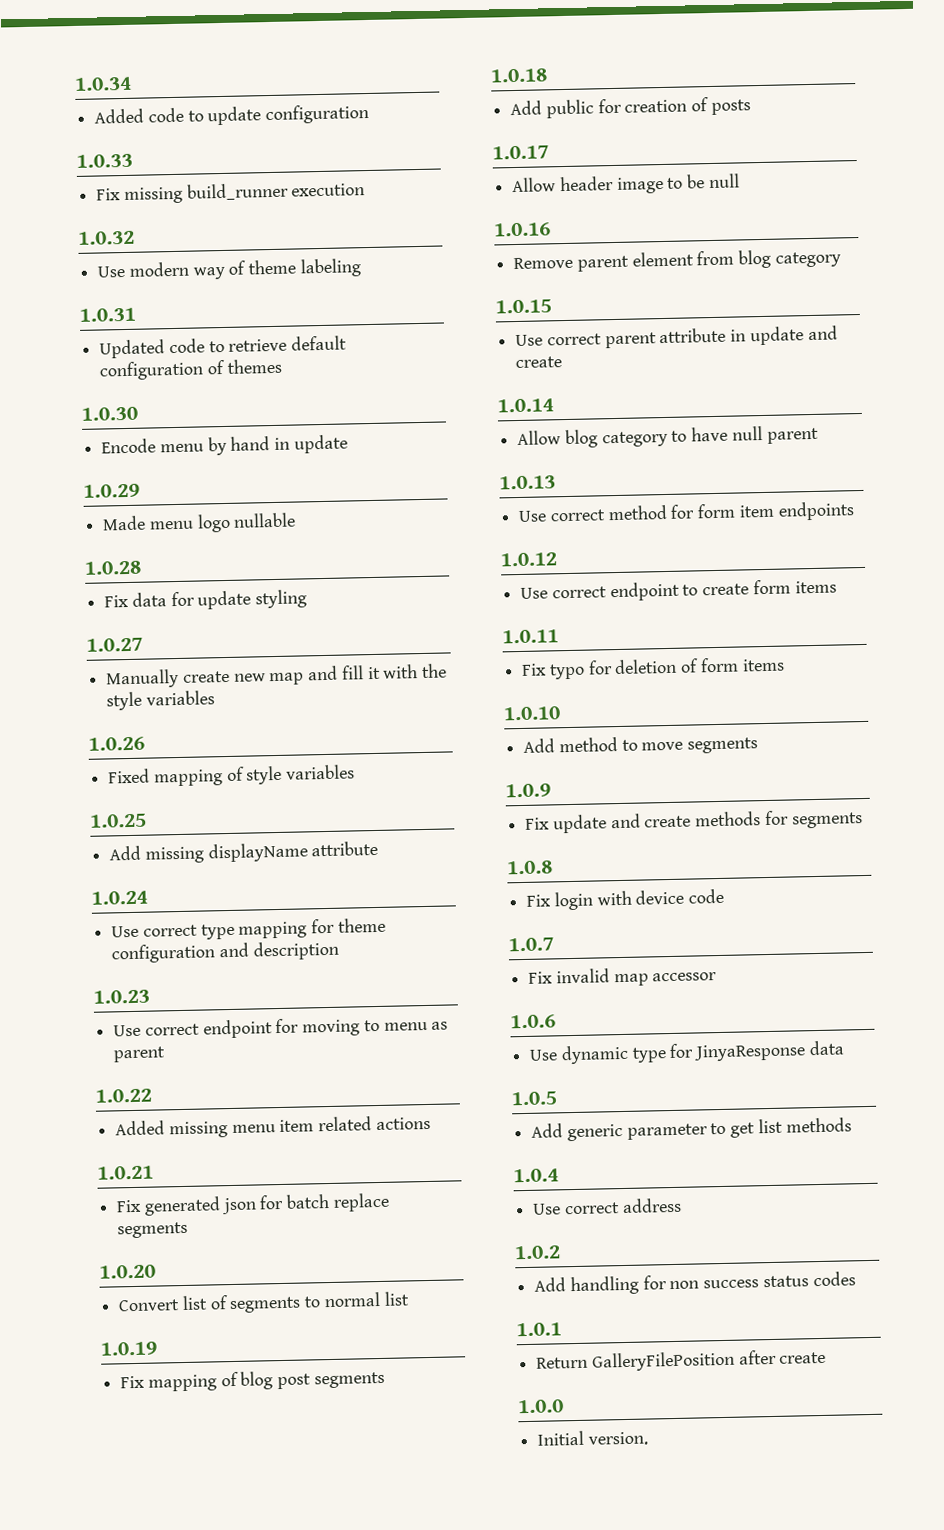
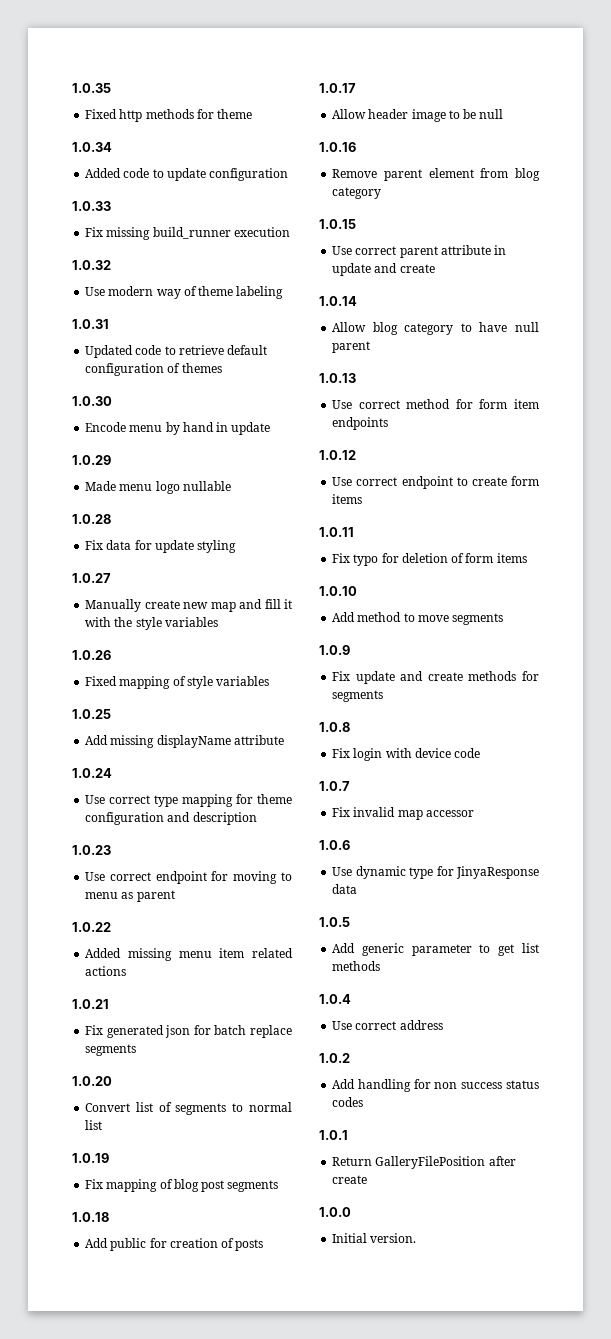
+ 1.0.35
+ Fixed http methods for theme

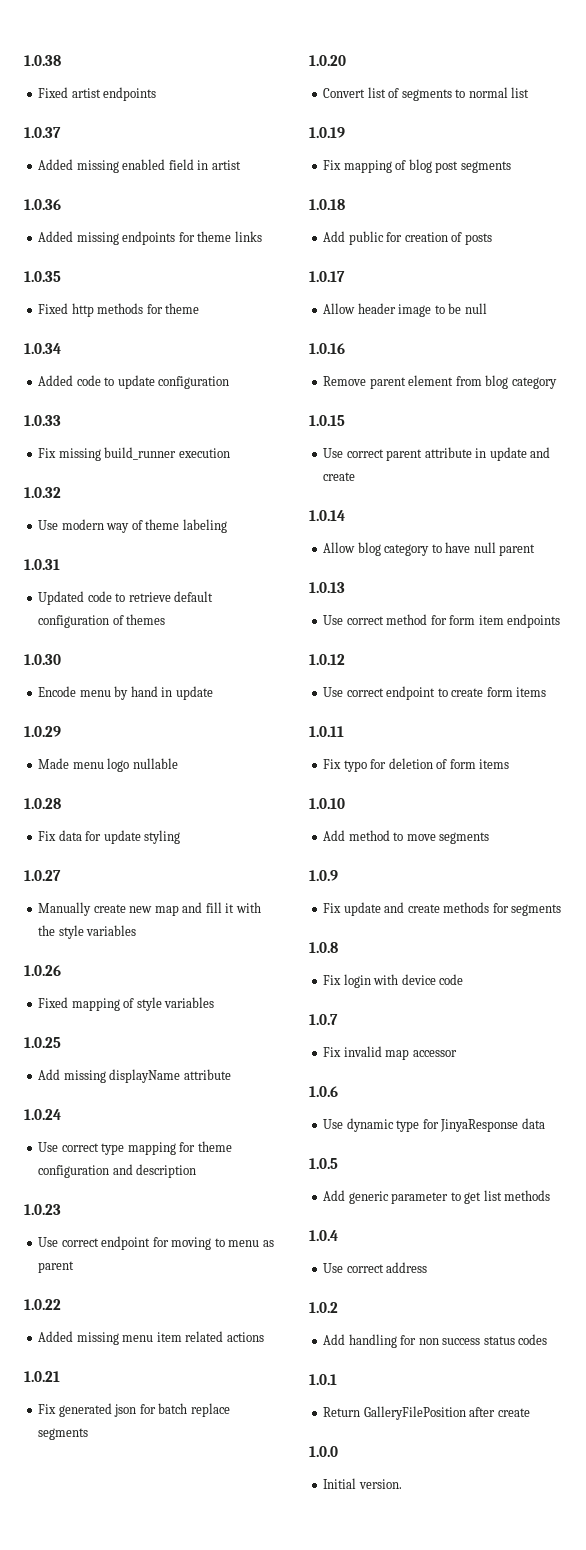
+ 1.0.38
+ Fixed artist endpoints
+ 1.0.37
+ Added missing enabled field in artist
+ 1.0.36
+ Added missing endpoints for theme links

